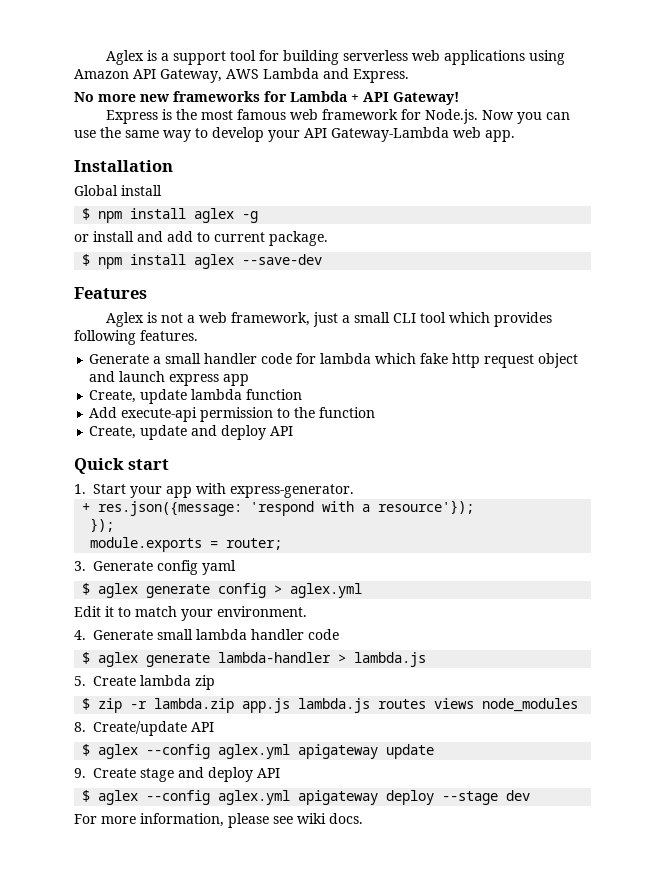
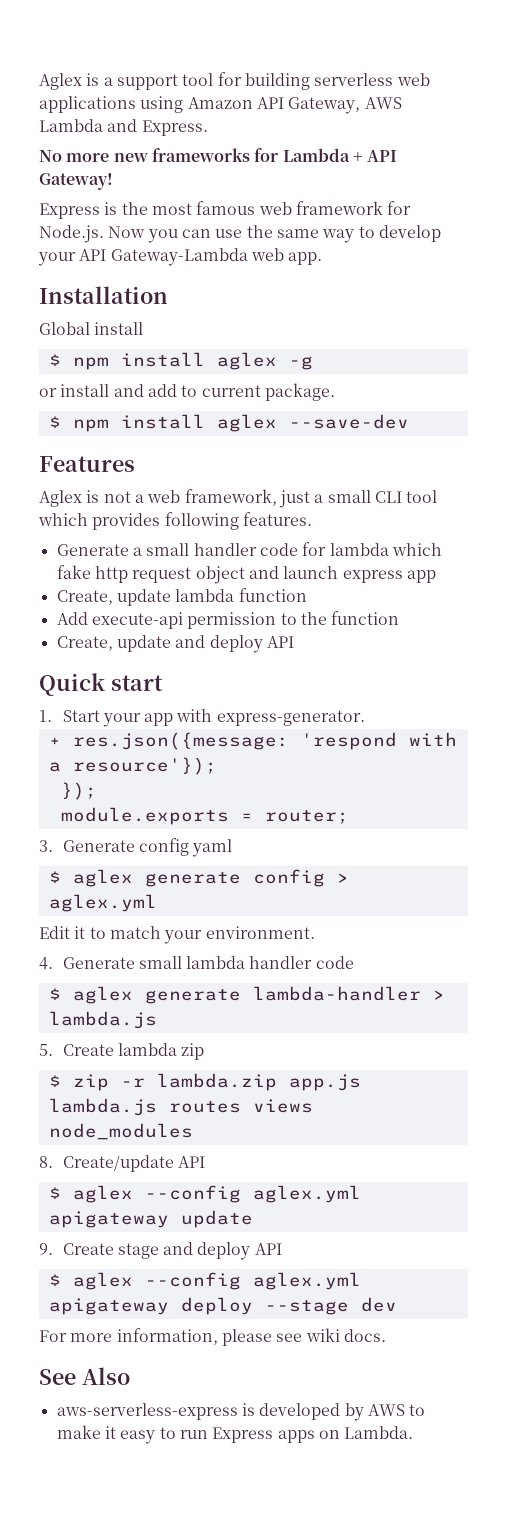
+ See Also
+ aws-serverless-express is developed by AWS to make it easy to run Express apps on Lambda.

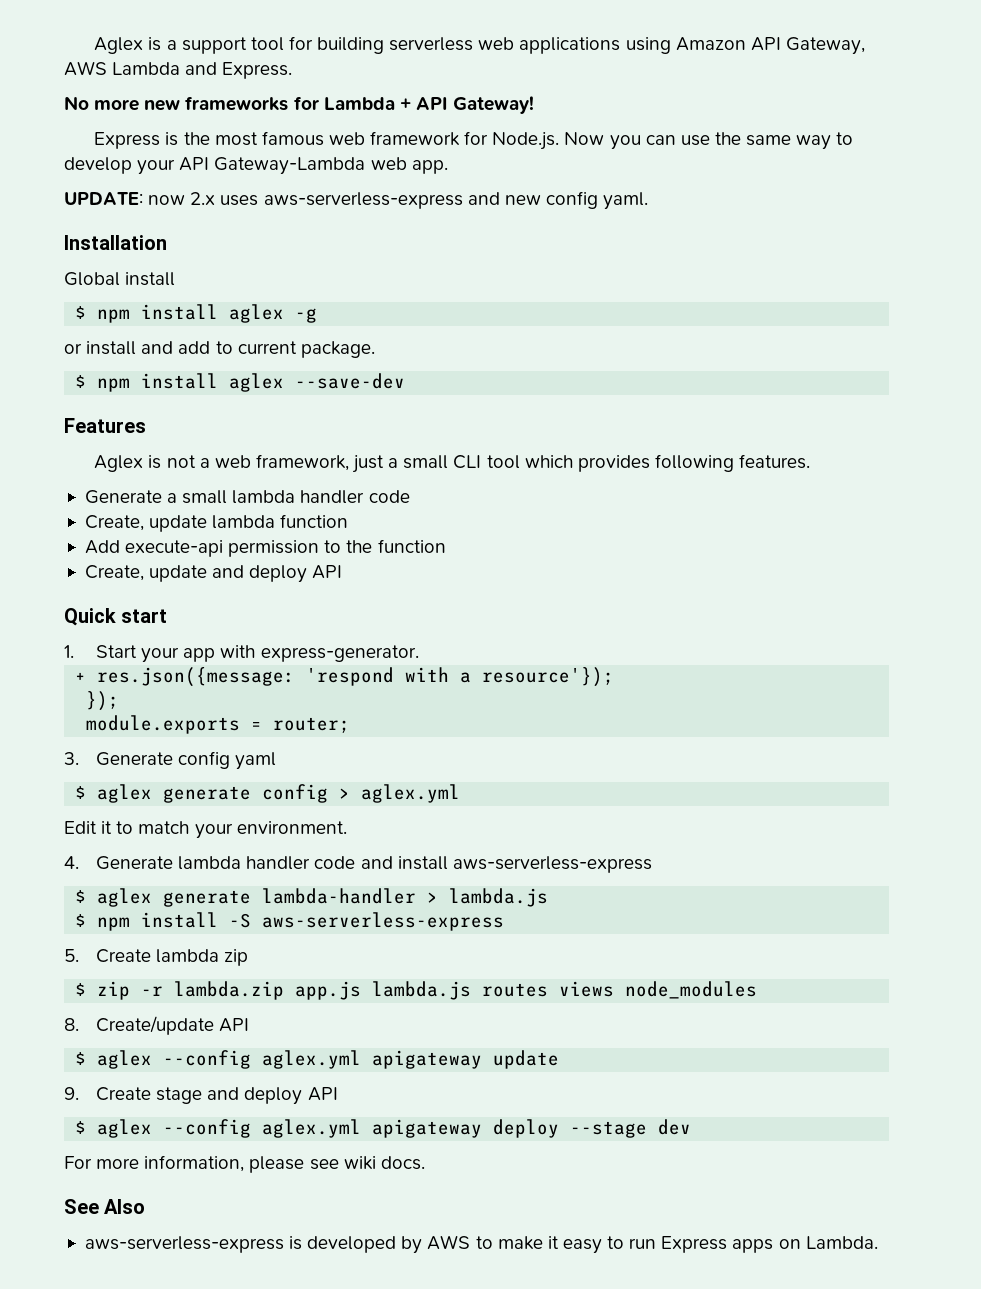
+ UPDATE: now 2.x uses aws-serverless-express and new config yaml.
- Generate a small handler code for lambda which fake http request object and launch express app
+ Generate a small lambda handler code
- 4. Generate small lambda handler code
+ 4. Generate lambda handler code and install aws-serverless-express
+ $ npm install -S aws-serverless-express

